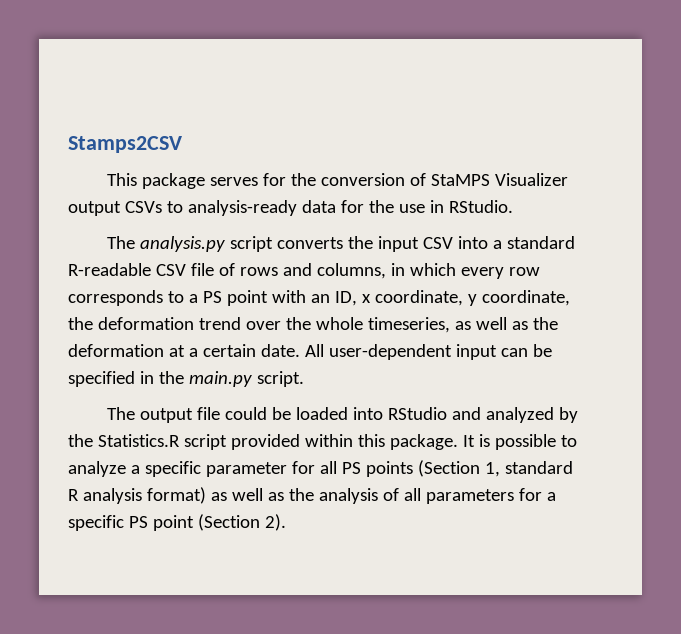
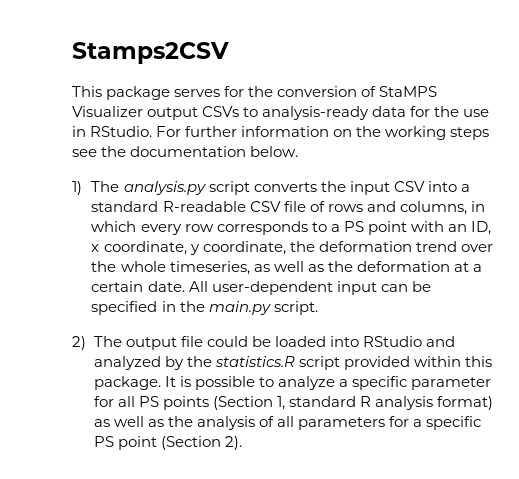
- This package serves for the conversion of StaMPS Visualizer output CSVs to analysis-ready data for the use in RStudio.
- The analysis.py script converts the input CSV into a standard R-readable CSV file of rows and columns, in which every row corresponds to a PS point with an ID, x coordinate, y coordinate, the deformation trend over the whole timeseries, as well as the deformation at a certain date.
+ This package serves for the conversion of StaMPS Visualizer output CSVs to analysis-ready data for the use in RStudio. For further information on the working steps see the documentation below.
+ 1) The analysis.py script converts the input CSV into a standard R-readable CSV file of rows and columns, in which every row corresponds to a PS point with an ID, x coordinate, y coordinate, the deformation trend over the whole timeseries, as well as the deformation at a certain date.
- The output file could be loaded into RStudio and analyzed by the Statistics.R script provided within this package.
+ 2) The output file could be loaded into RStudio and analyzed by the statistics.R script provided within this package.

